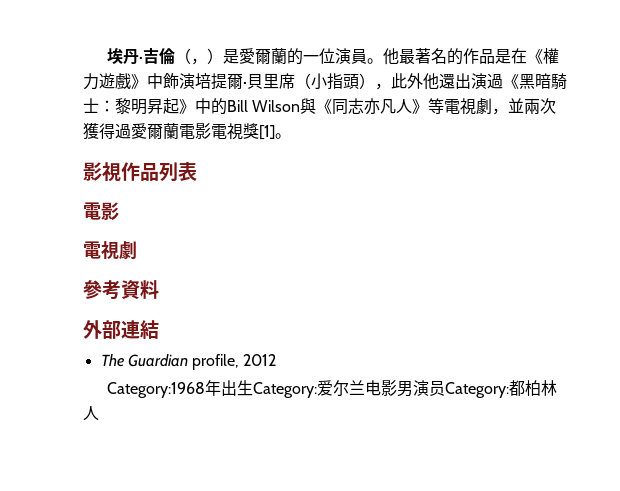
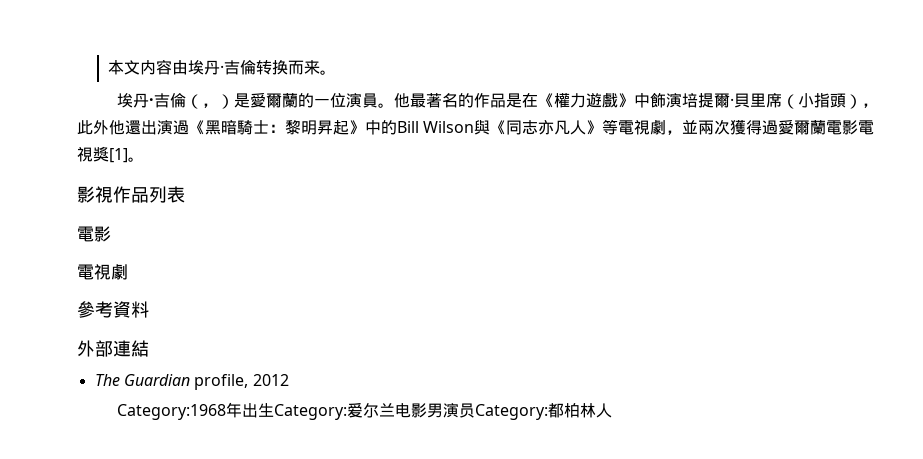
+ 本文内容由埃丹·吉倫转换而来。

